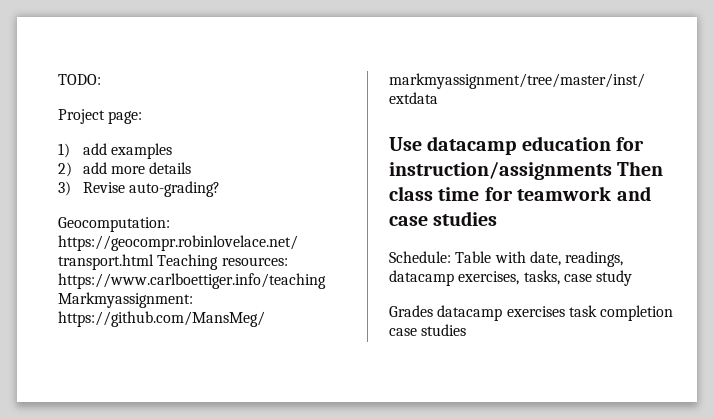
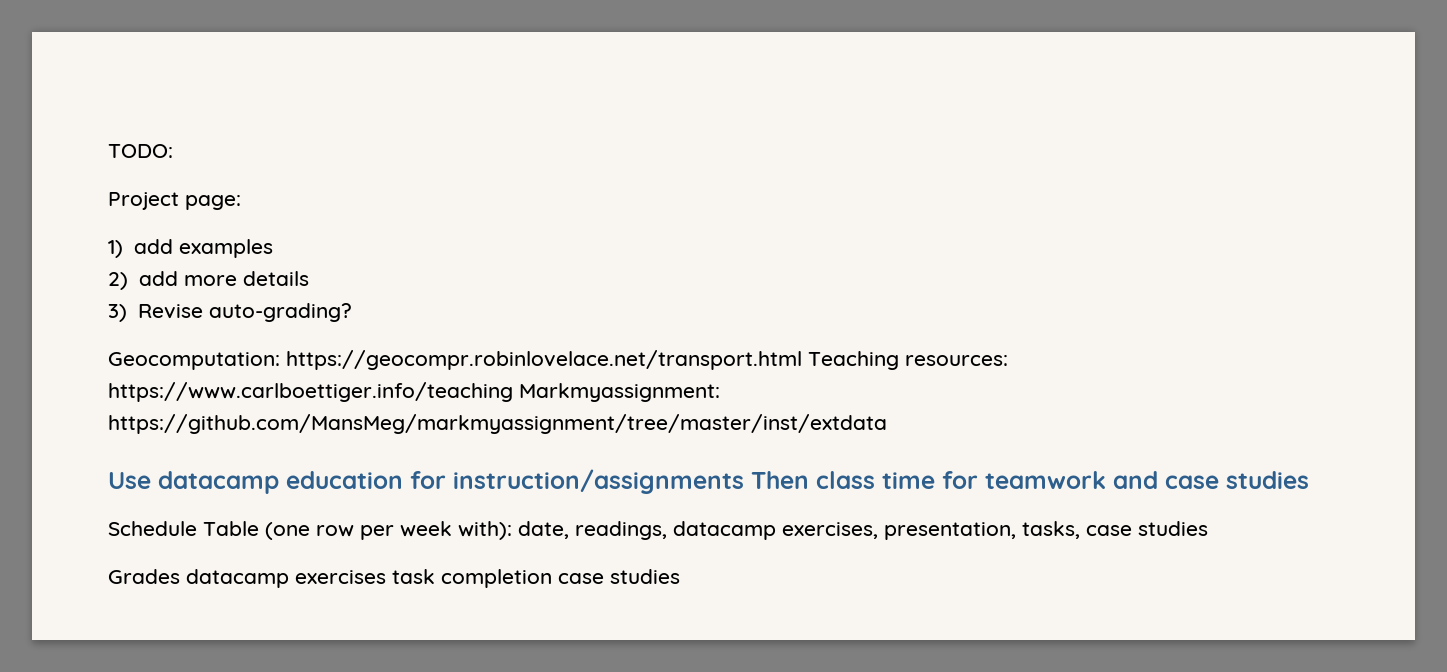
- Schedule: Table with date, readings, datacamp exercises, tasks, case study
+ Schedule Table (one row per week with): date, readings, datacamp exercises, presentation, tasks, case studies

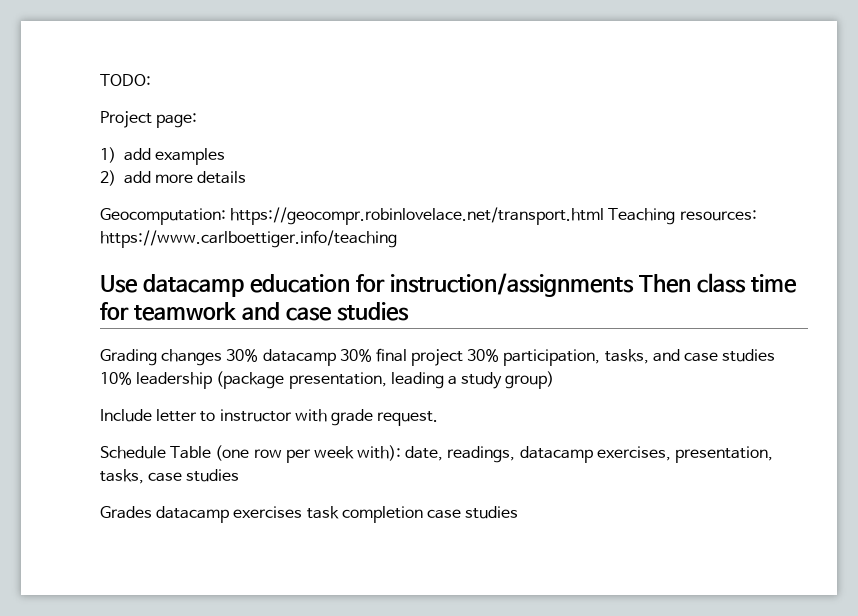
- 3) Revise auto-grading?
- Geocomputation: https://geocompr.robinlovelace.net/transport.html Teaching resources: https://www.carlboettiger.info/teaching Markmyassignment: https://github.com/MansMeg/markmyassignment/tree/master/inst/extdata
+ Geocomputation: https://geocompr.robinlovelace.net/transport.html Teaching resources: https://www.carlboettiger.info/teaching
+ Grading changes 30% datacamp 30% final project 30% participation, tasks, and case studies 10% leadership (package presentation, leading a study group)
+ Include letter to instructor with grade request.

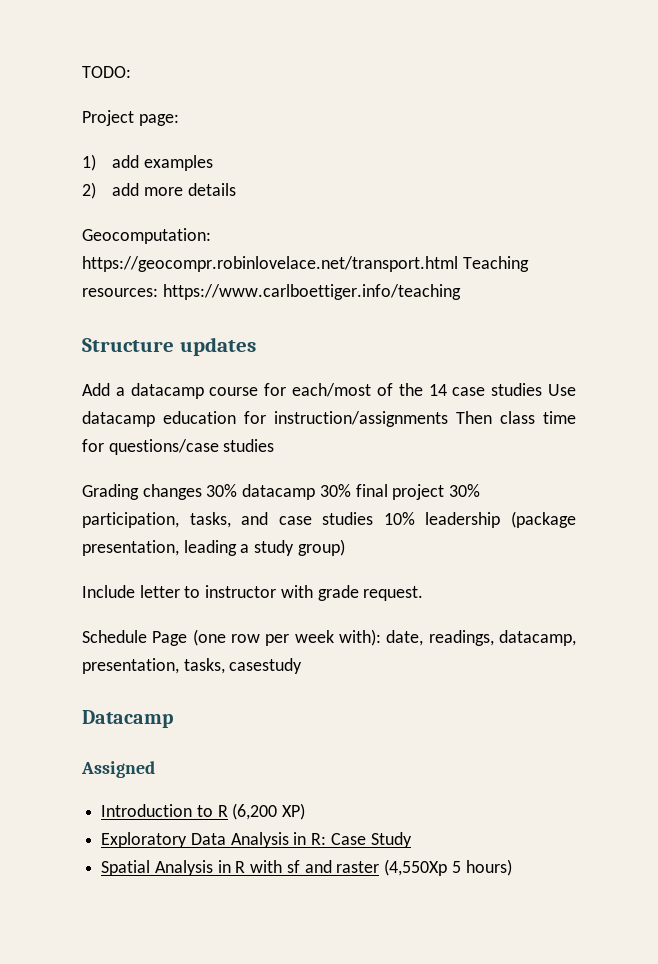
- Use datacamp education for instruction/assignments Then class time for teamwork and case studies
+ Structure updates
+ Add a datacamp course for each/most of the 14 case studies Use datacamp education for instruction/assignments Then class time for questions/case studies
- Schedule Table (one row per week with): date, readings, datacamp exercises, presentation, tasks, case studies
- Grades datacamp exercises task completion case studies
+ Schedule Page (one row per week with): date, readings, datacamp, presentation, tasks, casestudy
+ Datacamp
+ Assigned
+ Introduction to R (6,200 XP)
+ Exploratory Data Analysis in R: Case Study
+ Spatial Analysis in R with sf and raster (4,550Xp 5 hours)

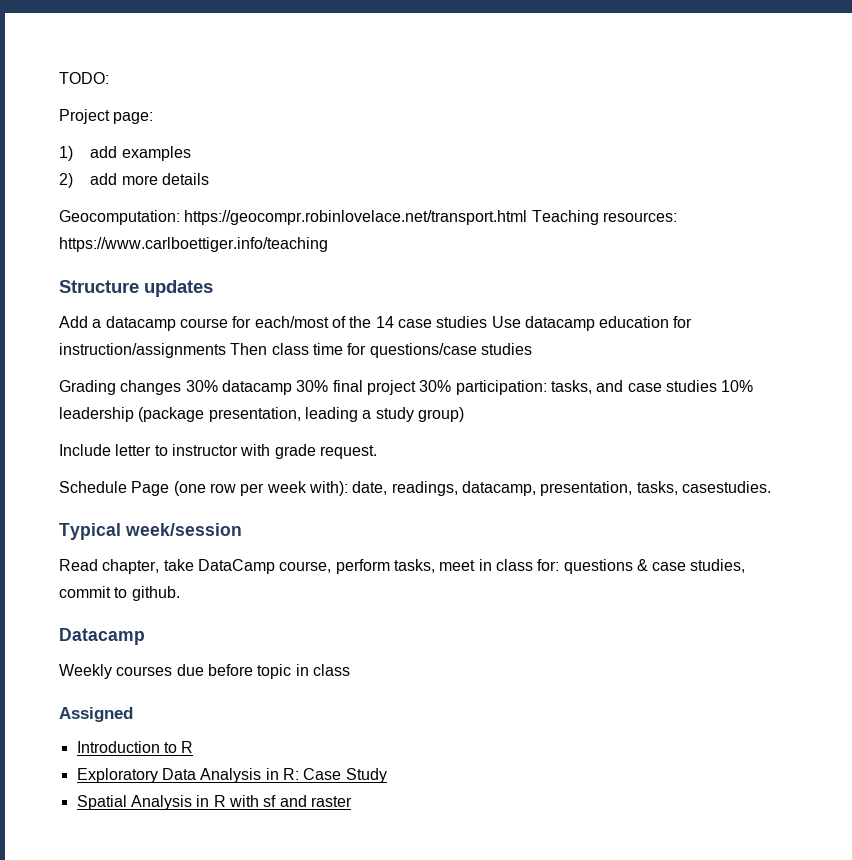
- Grading changes 30% datacamp 30% final project 30% participation, tasks, and case studies 10% leadership (package presentation, leading a study group)
+ Grading changes 30% datacamp 30% final project 30% participation: tasks, and case studies 10% leadership (package presentation, leading a study group)
- Schedule Page (one row per week with): date, readings, datacamp, presentation, tasks, casestudy
+ Schedule Page (one row per week with): date, readings, datacamp, presentation, tasks, casestudies.
+ Typical week/session
+ Read chapter, take DataCamp course, perform tasks, meet in class for: questions & case studies, commit to github.
  Datacamp
+ Weekly courses due before topic in class
- Introduction to R (6,200 XP)
+ Introduction to R
- Spatial Analysis in R with sf and raster (4,550Xp 5 hours)
+ Spatial Analysis in R with sf and raster

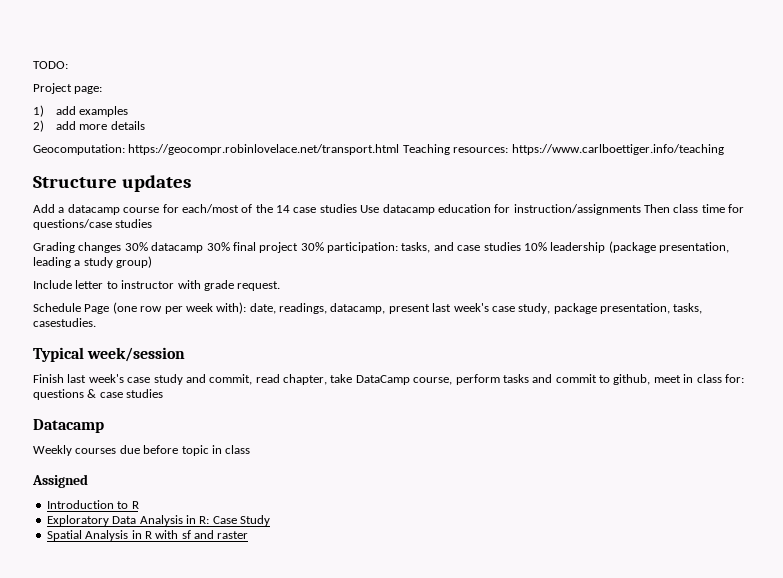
- Schedule Page (one row per week with): date, readings, datacamp, presentation, tasks, casestudies.
+ Schedule Page (one row per week with): date, readings, datacamp, present last week's case study, package presentation, tasks, casestudies.
- Read chapter, take DataCamp course, perform tasks, meet in class for: questions & case studies, commit to github.
+ Finish last week's case study and commit, read chapter, take DataCamp course, perform tasks and commit to github, meet in class for: questions & case studies

